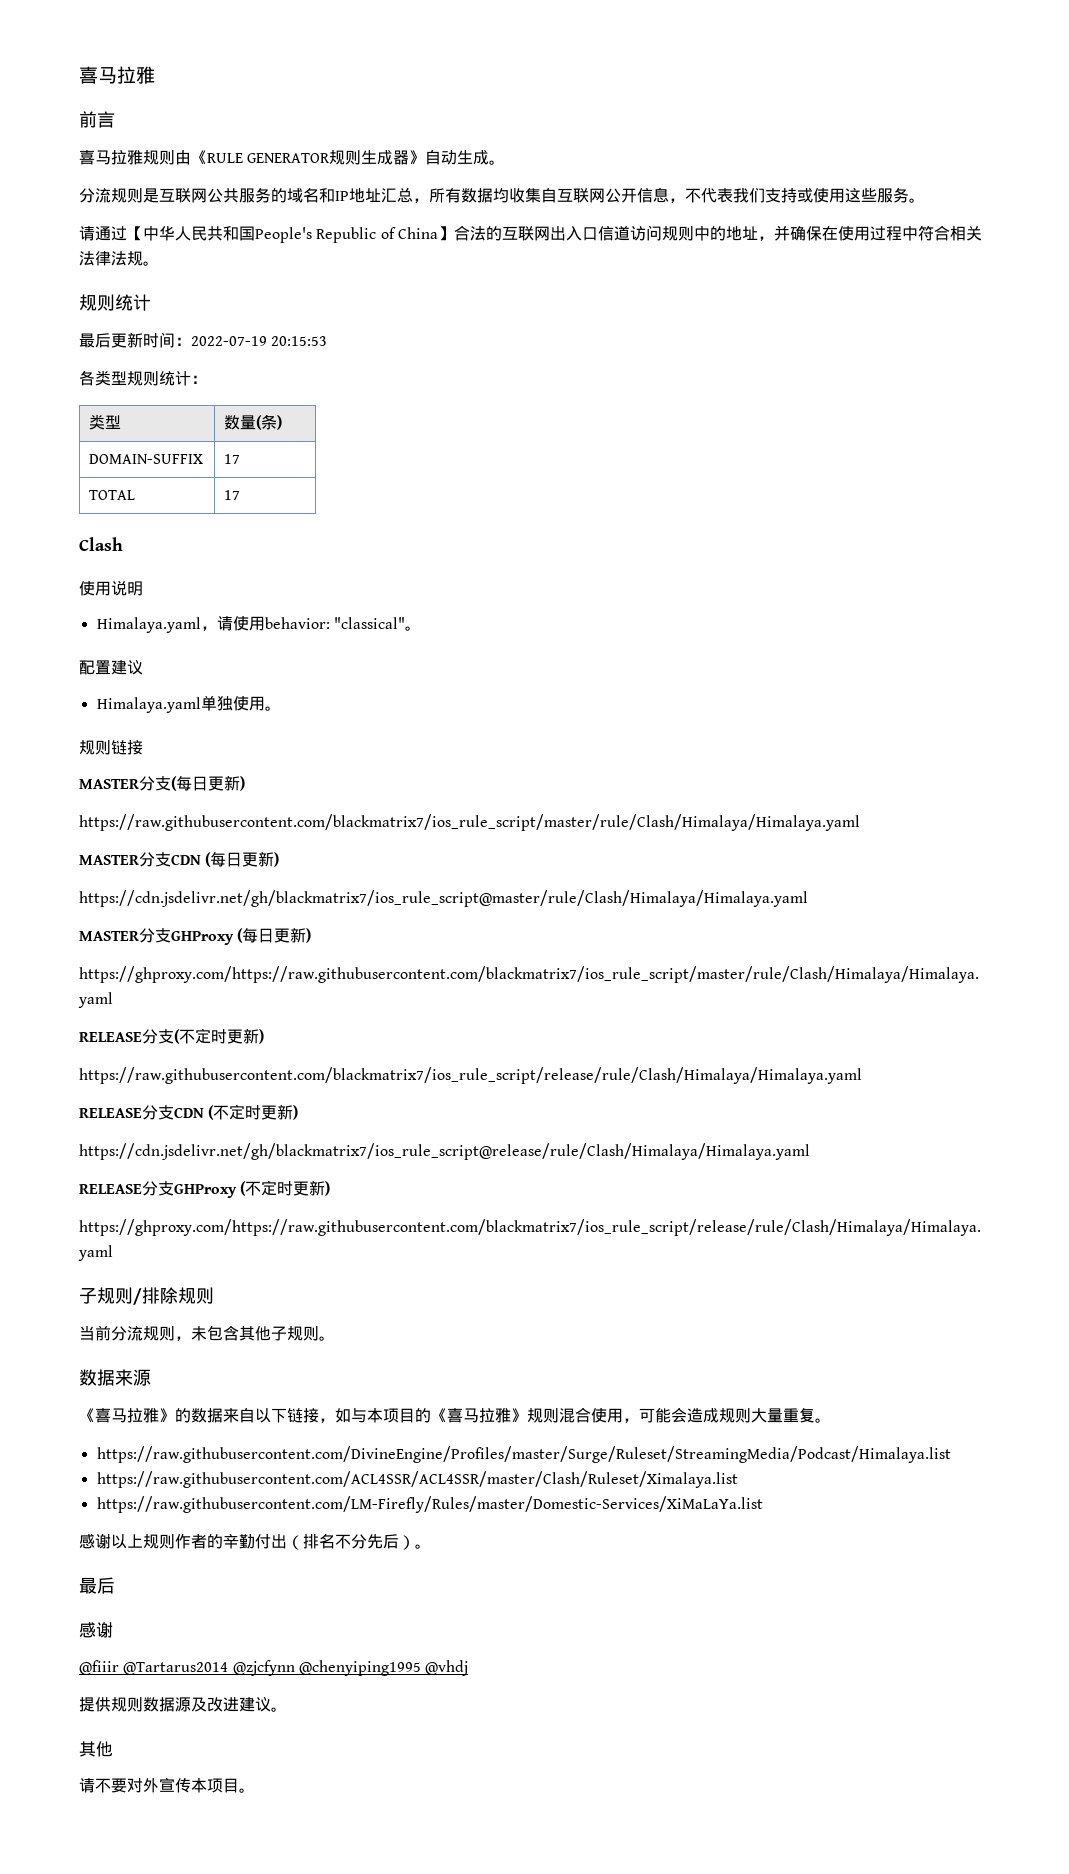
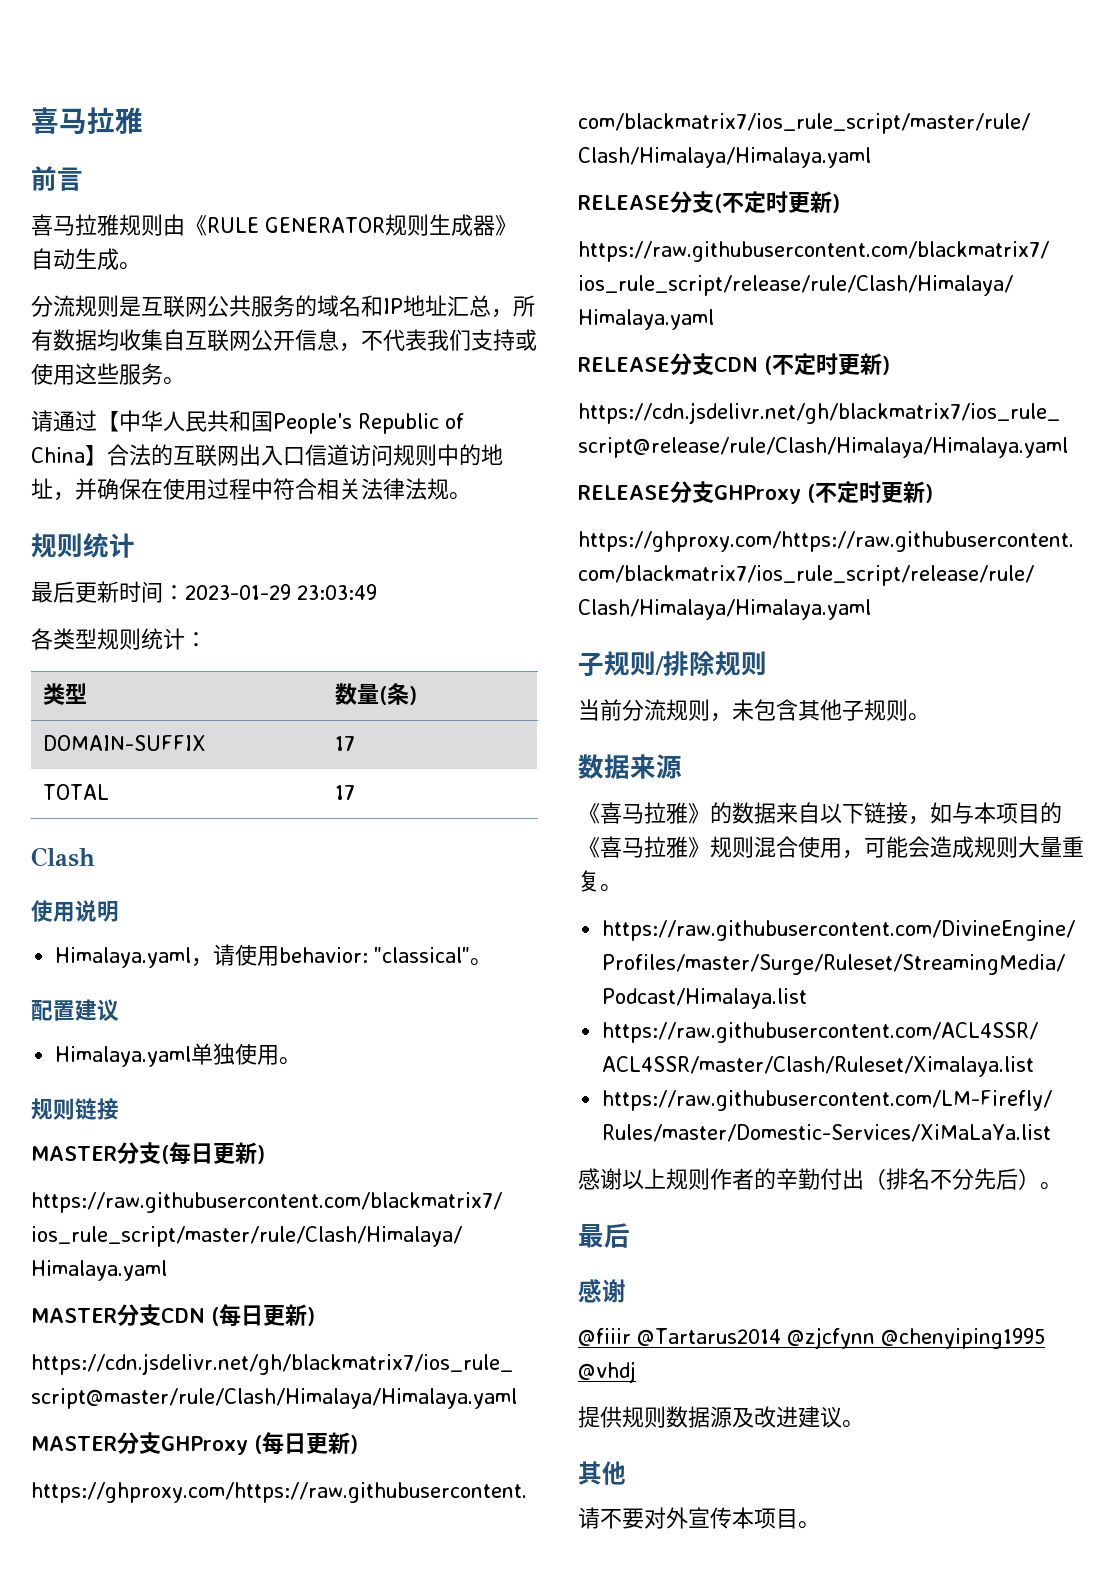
- 最后更新时间：2022-07-19 20:15:53
+ 最后更新时间：2023-01-29 23:03:49

